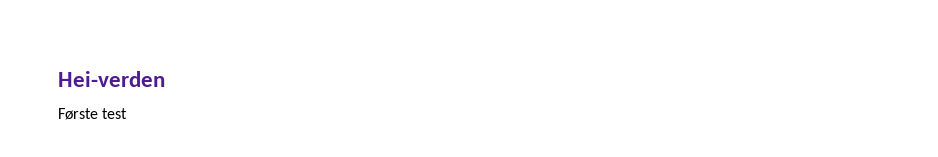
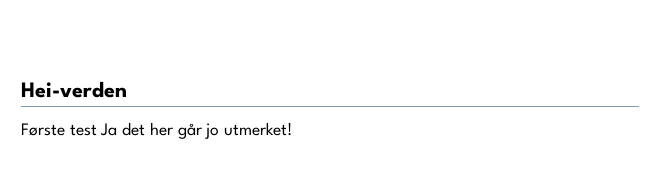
- Første test
+ Første test Ja det her går jo utmerket!

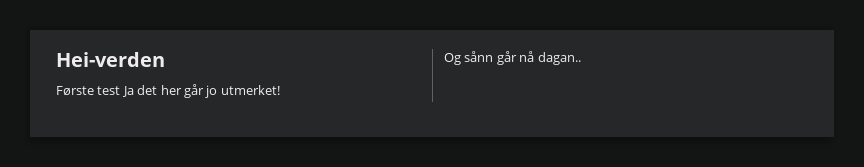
+ Og sånn går nå dagan..

